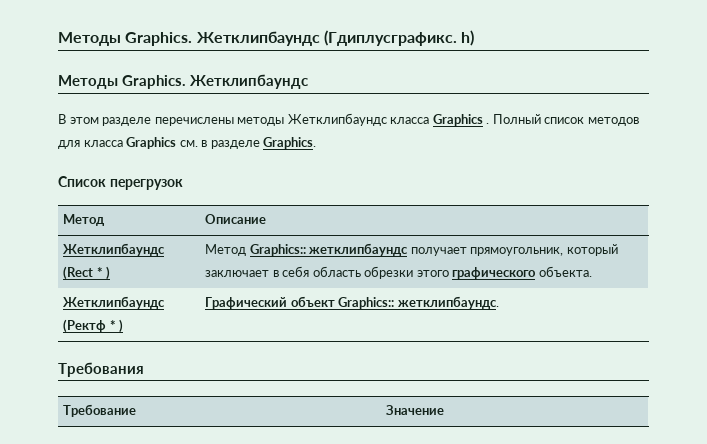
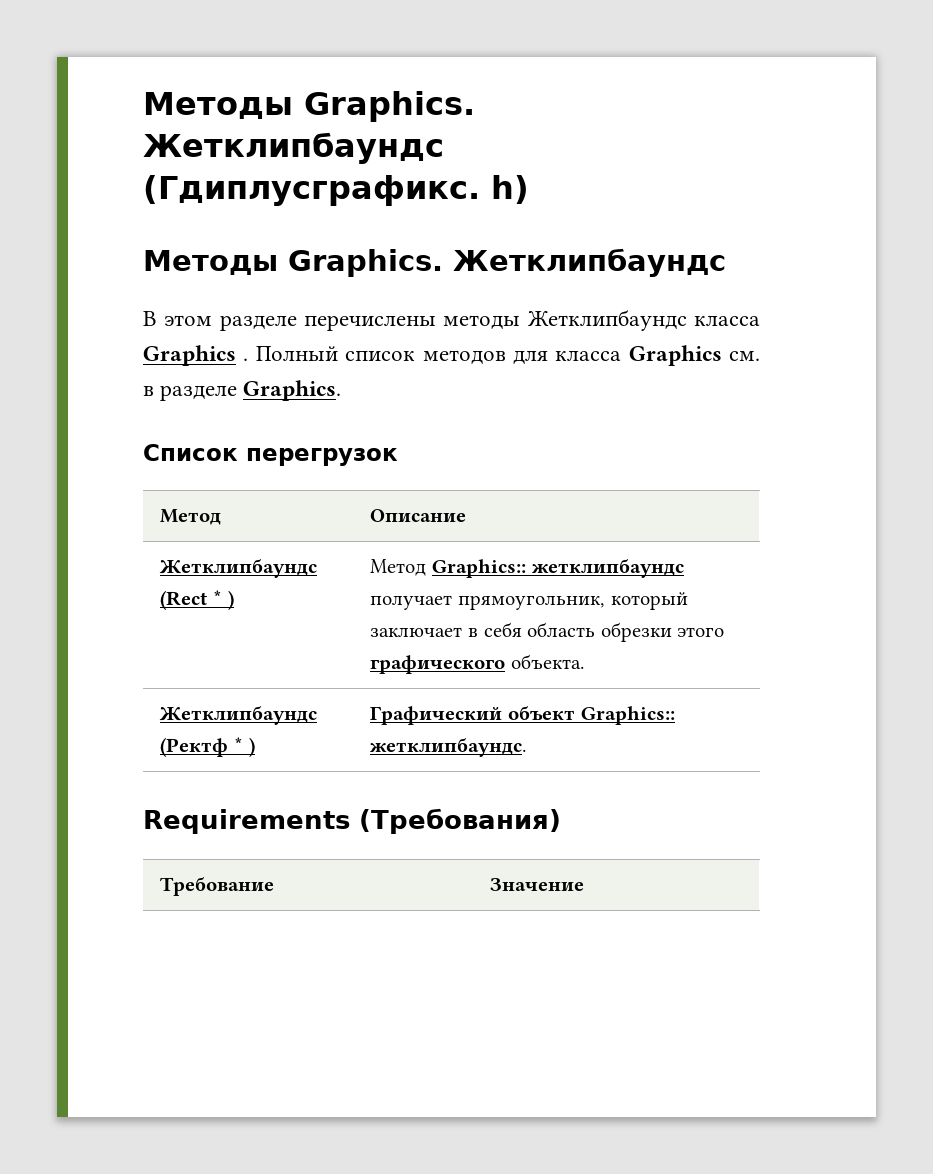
- Требования
+ Requirements (Требования)

